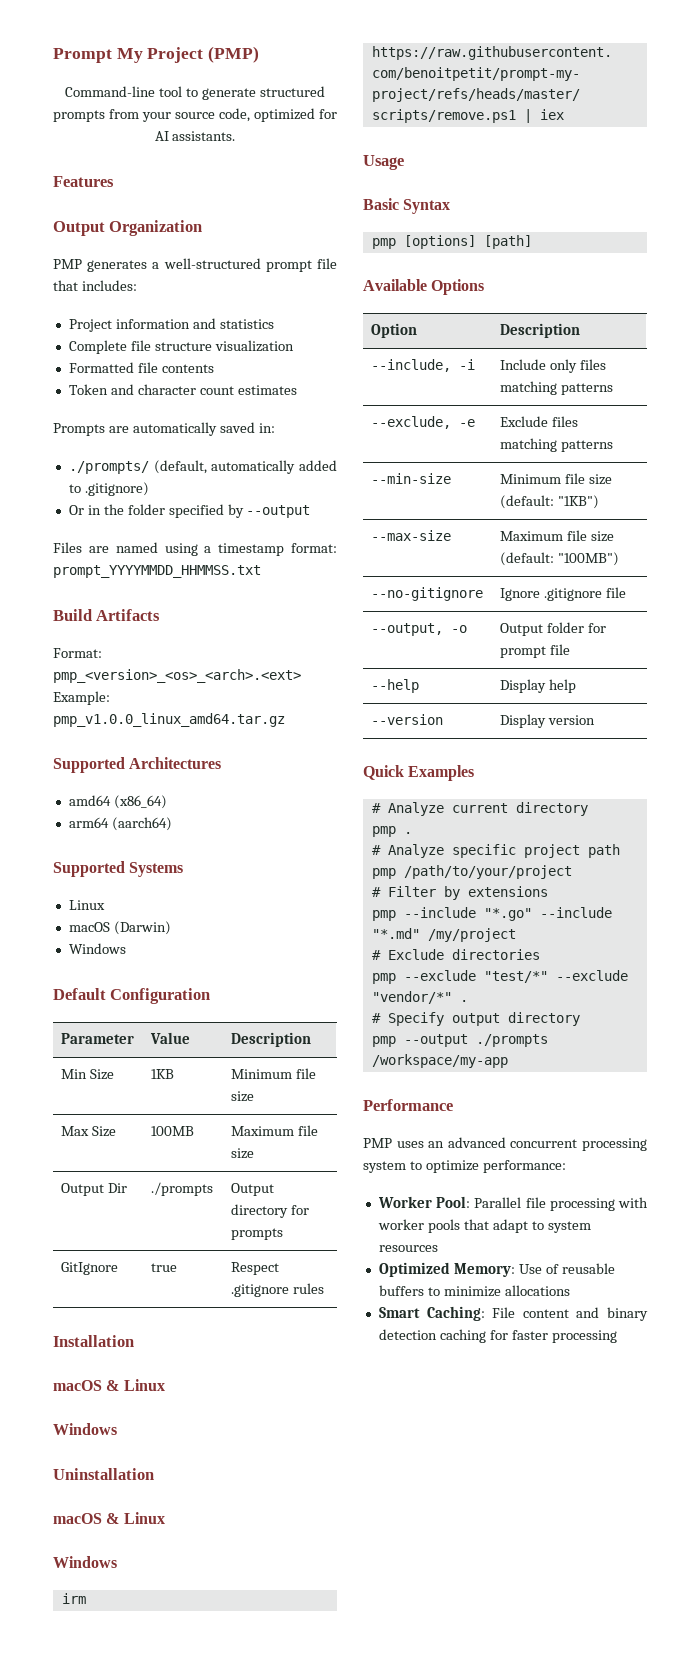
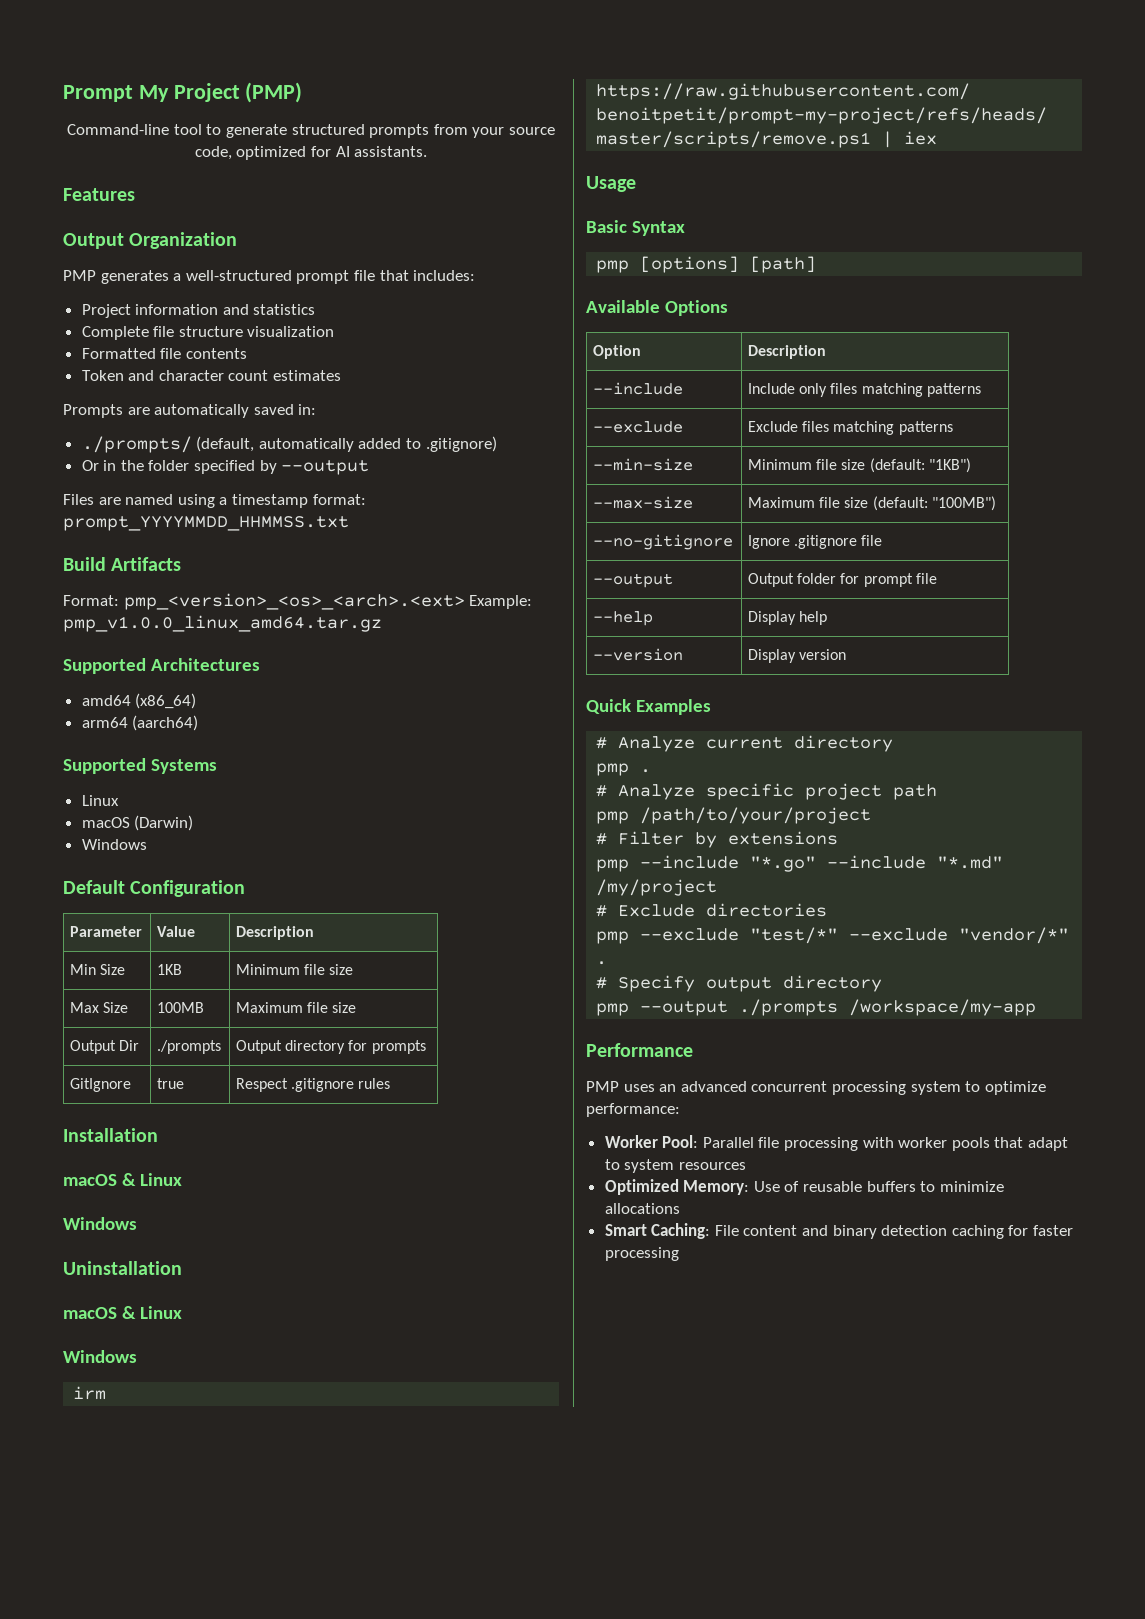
- --include, -i | Include only files matching patterns
+ --include | Include only files matching patterns
- --exclude, -e | Exclude files matching patterns
+ --exclude | Exclude files matching patterns
- --output, -o | Output folder for prompt file
+ --output | Output folder for prompt file

